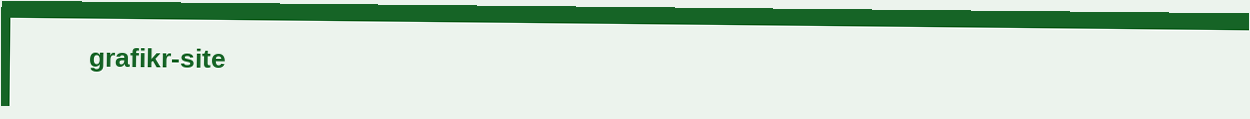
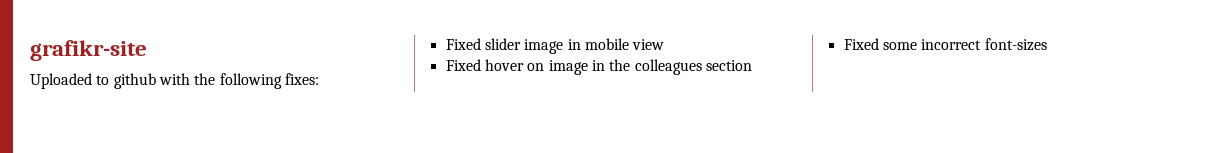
+ Uploaded to github with the following fixes:
+ Fixed slider image in mobile view
+ Fixed hover on image in the colleagues section
+ Fixed some incorrect font-sizes

